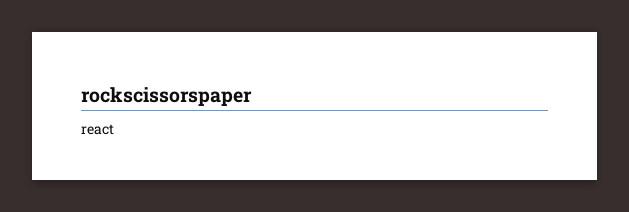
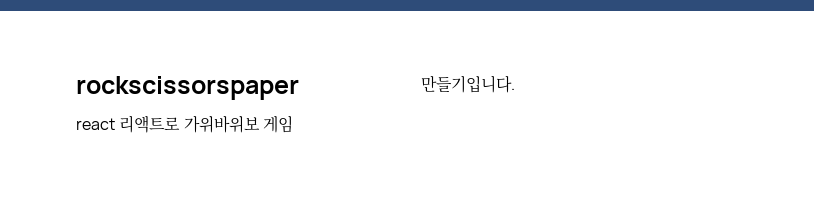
- react
+ react 리액트로 가위바위보 게임 만들기입니다.

